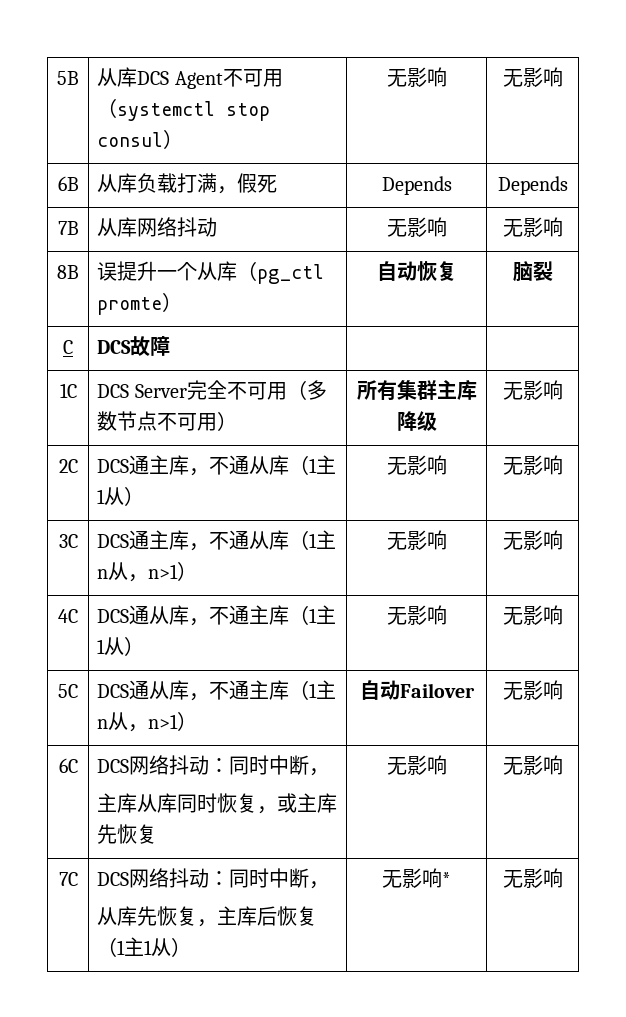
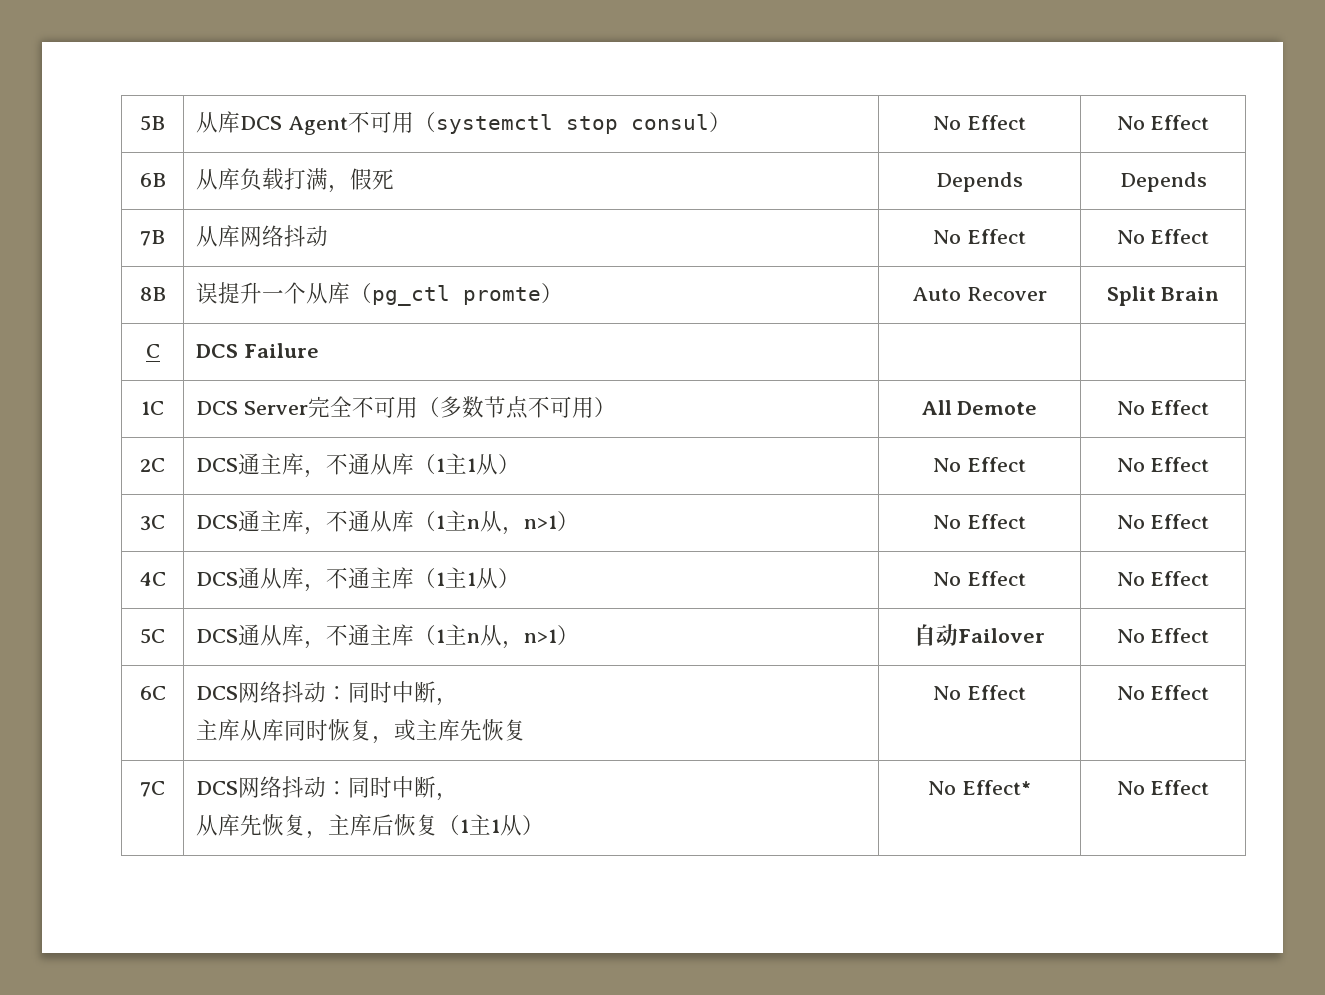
- 5B | 从库DCS Agent不可用（systemctl stop consul） | 无影响 | 无影响
+ 5B | 从库DCS Agent不可用（systemctl stop consul） | No Effect | No Effect
- 7B | 从库网络抖动 | 无影响 | 无影响
+ 7B | 从库网络抖动 | No Effect | No Effect
- 8B | 误提升一个从库（pg_ctl promte） | 自动恢复 | 脑裂
+ 8B | 误提升一个从库（pg_ctl promte） | Auto Recover | Split Brain
- C | DCS故障 | |
+ C | DCS Failure | |
- 1C | DCS Server完全不可用（多数节点不可用） | 所有集群主库降级 | 无影响
+ 1C | DCS Server完全不可用（多数节点不可用） | All Demote | No Effect
- 2C | DCS通主库，不通从库（1主1从） | 无影响 | 无影响
+ 2C | DCS通主库，不通从库（1主1从） | No Effect | No Effect
- 3C | DCS通主库，不通从库（1主n从，n>1） | 无影响 | 无影响
+ 3C | DCS通主库，不通从库（1主n从，n>1） | No Effect | No Effect
- 4C | DCS通从库，不通主库（1主1从） | 无影响 | 无影响
+ 4C | DCS通从库，不通主库（1主1从） | No Effect | No Effect
- 5C | DCS通从库，不通主库（1主n从，n>1） | 自动Failover | 无影响
+ 5C | DCS通从库，不通主库（1主n从，n>1） | 自动Failover | No Effect
  6C | DCS网络抖动：同时中断，
- 主库从库同时恢复，或主库先恢复 | 无影响 | 无影响
+ 主库从库同时恢复，或主库先恢复 | No Effect | No Effect
  7C | DCS网络抖动：同时中断，
- 从库先恢复，主库后恢复（1主1从） | 无影响* | 无影响
+ 从库先恢复，主库后恢复（1主1从） | No Effect* | No Effect

